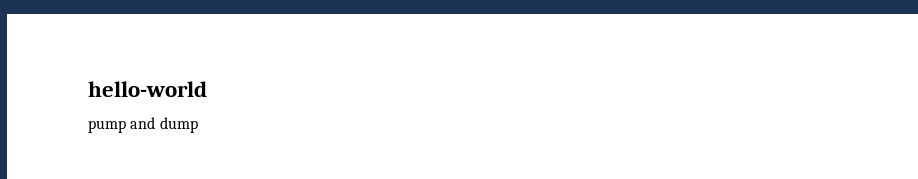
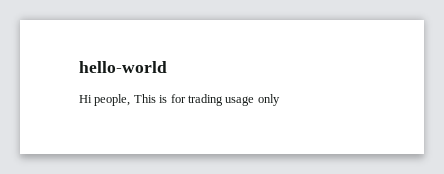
- pump and dump
+ Hi people, This is for trading usage only

